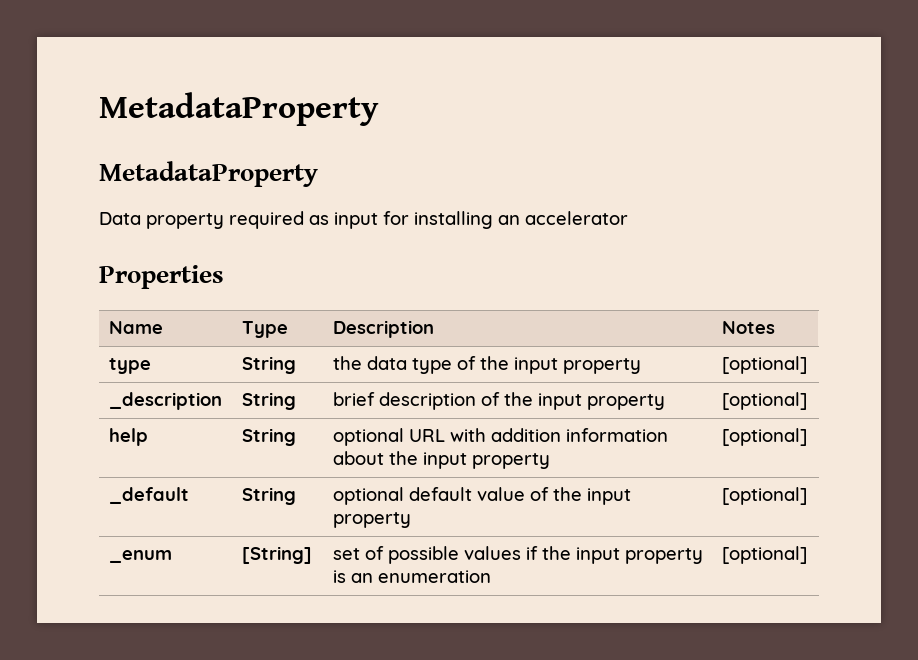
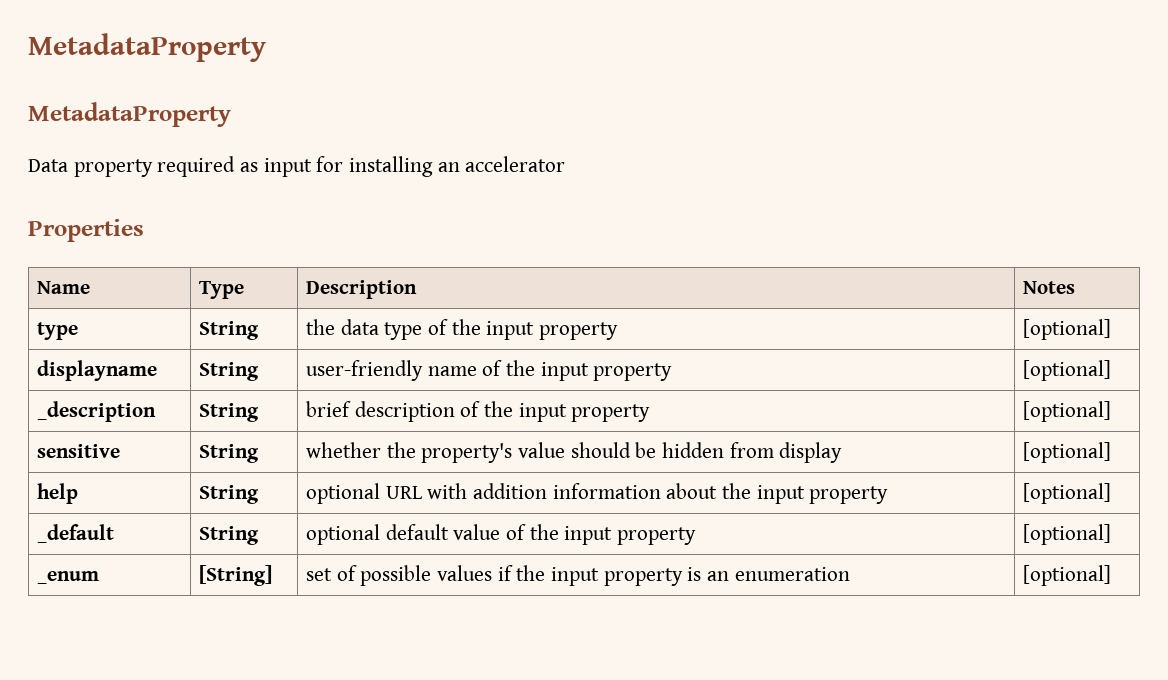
+ displayname | String | user-friendly name of the input property | [optional]
+ sensitive | String | whether the property's value should be hidden from display | [optional]

